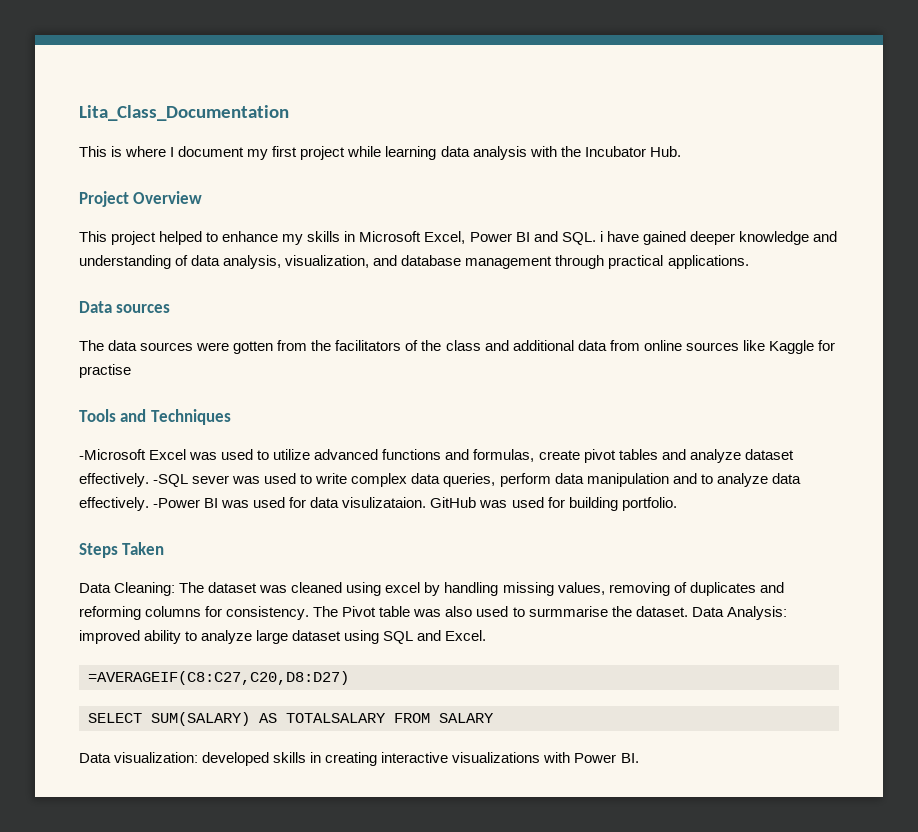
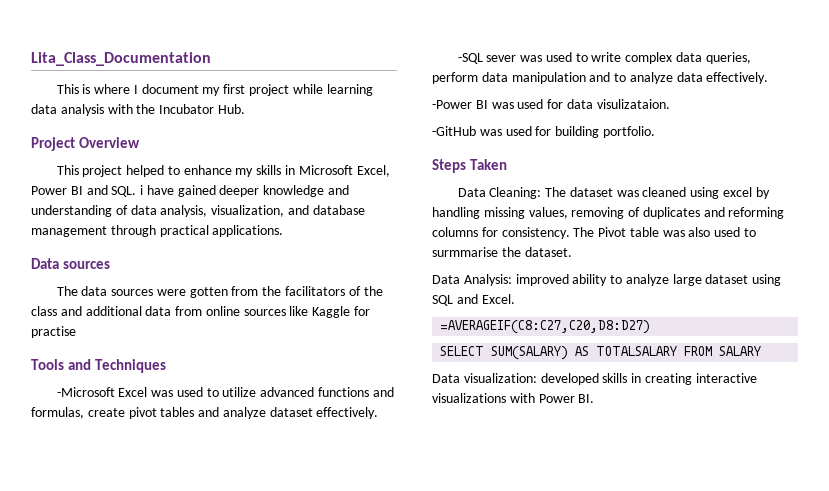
- -Microsoft Excel was used to utilize advanced functions and formulas, create pivot tables and analyze dataset effectively. -SQL sever was used to write complex data queries, perform data manipulation and to analyze data effectively. -Power BI was used for data visulizataion. GitHub was used for building portfolio.
+ -Microsoft Excel was used to utilize advanced functions and formulas, create pivot tables and analyze dataset effectively.
+ -SQL sever was used to write complex data queries, perform data manipulation and to analyze data effectively.
+ -Power BI was used for data visulizataion.
+ -GitHub was used for building portfolio.
- The Pivot table was also used to surmmarise the dataset. Data Analysis: improved ability to analyze large dataset using SQL and Excel.
+ The Pivot table was also used to surmmarise the dataset.
+ Data Analysis: improved ability to analyze large dataset using SQL and Excel.

